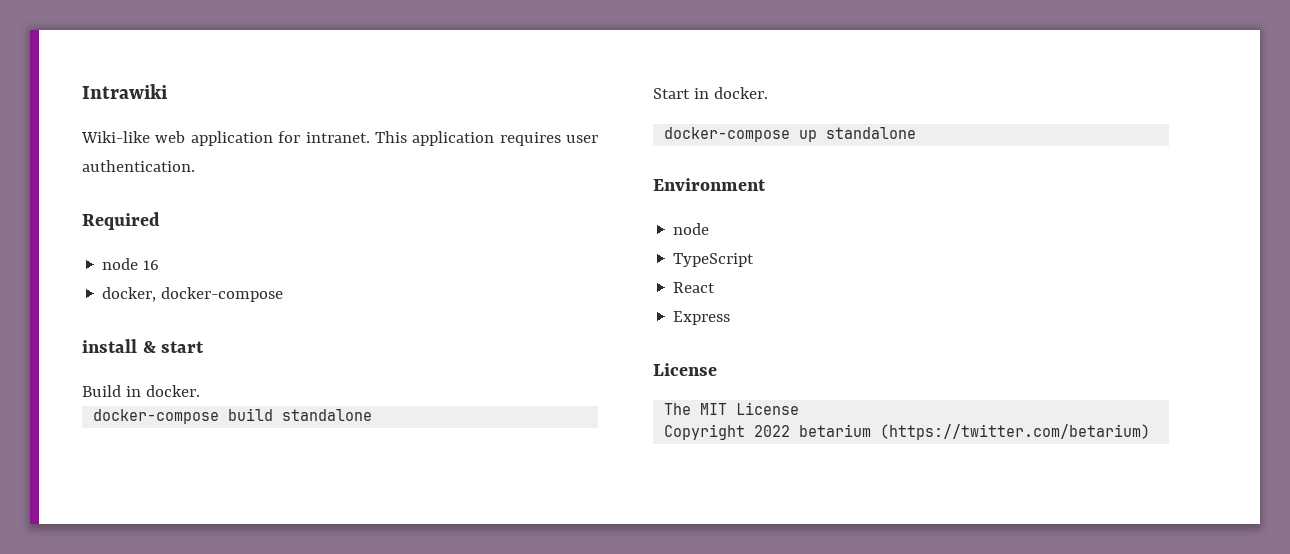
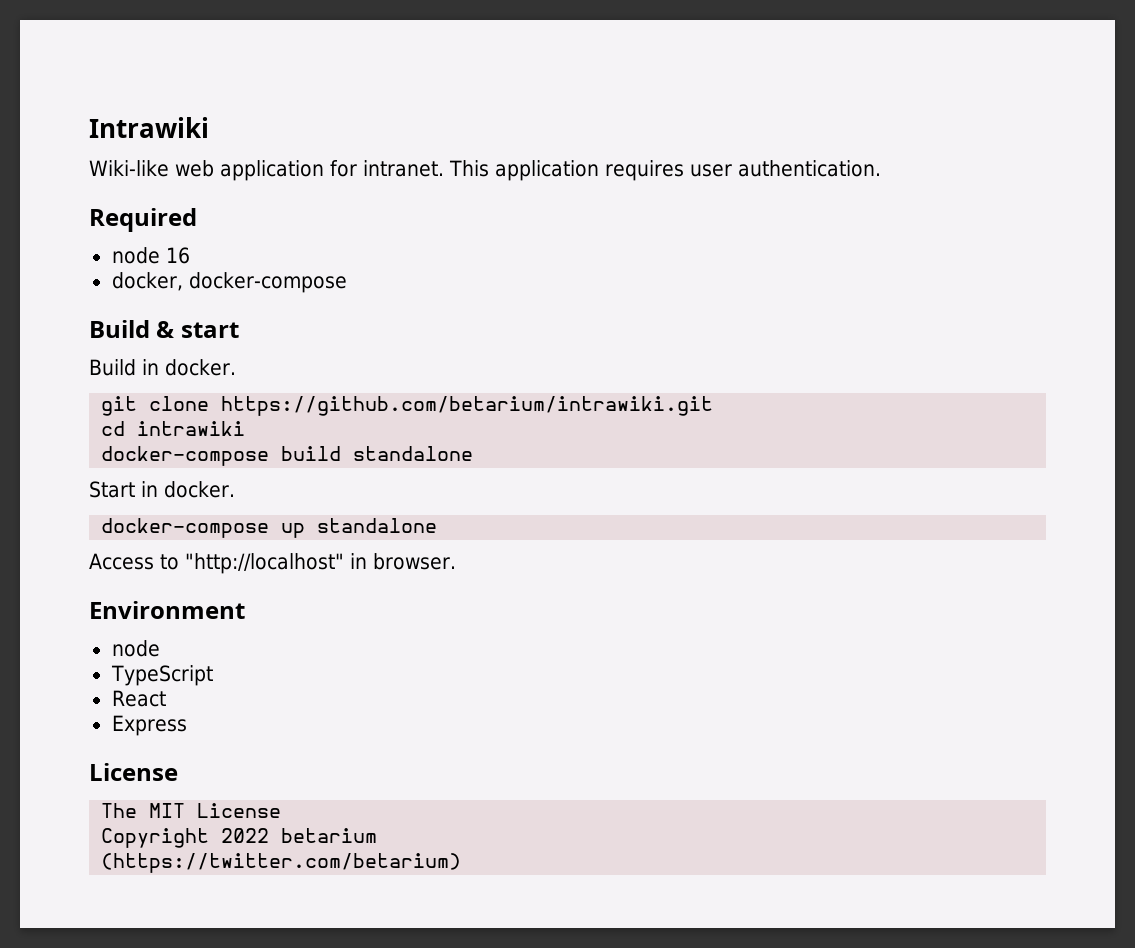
- install & start
+ Build & start
+ git clone https://github.com/betarium/intrawiki.git
+ cd intrawiki
+ Access to "http://localhost" in browser.
- Copyright 2022 betarium (https://twitter.com/betarium)
+ Copyright 2022 betarium
+ (https://twitter.com/betarium)

